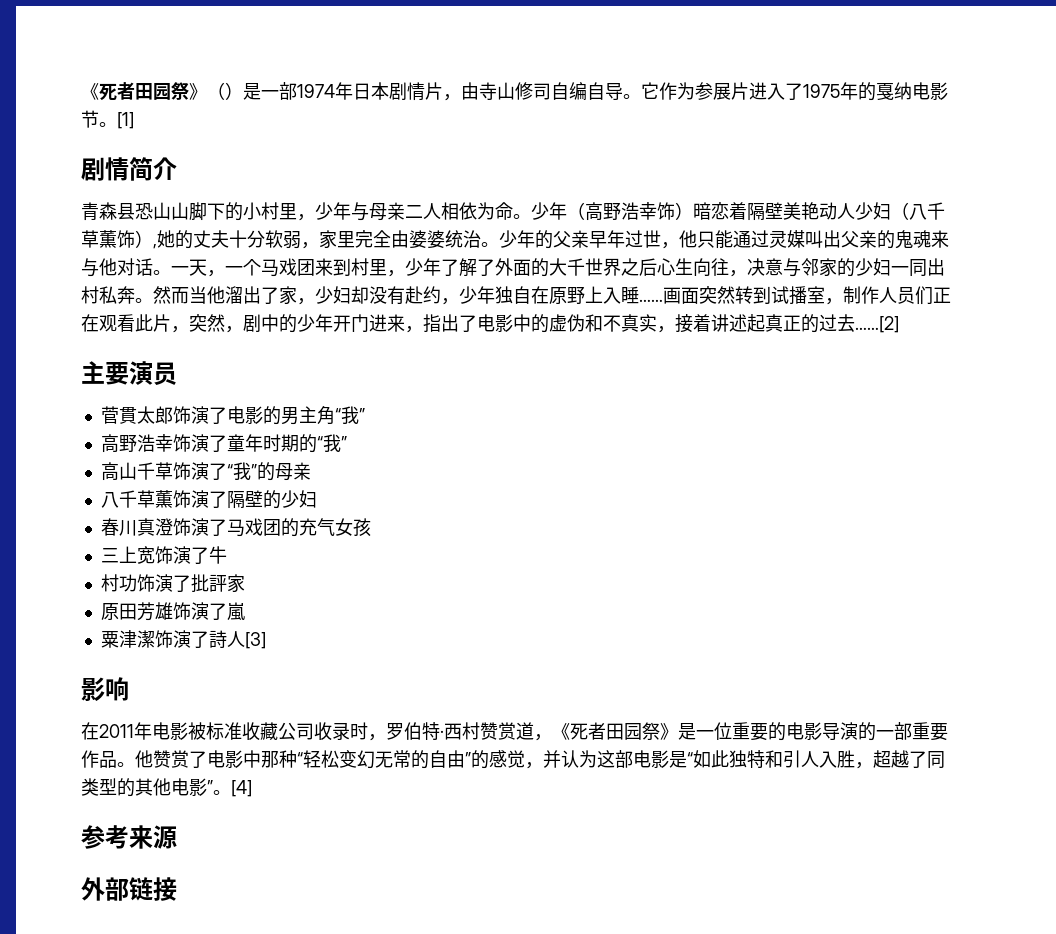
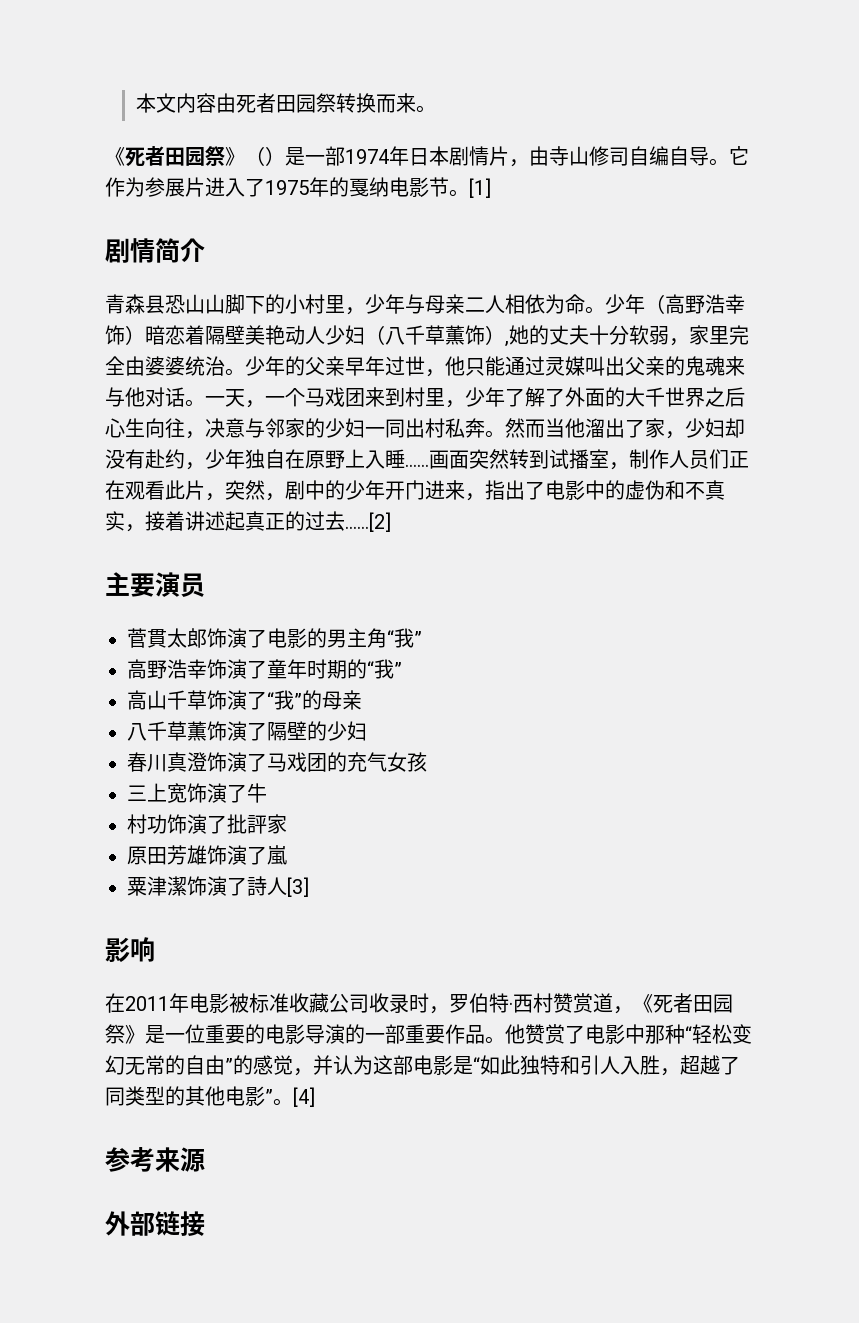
+ 本文内容由死者田园祭转换而来。

